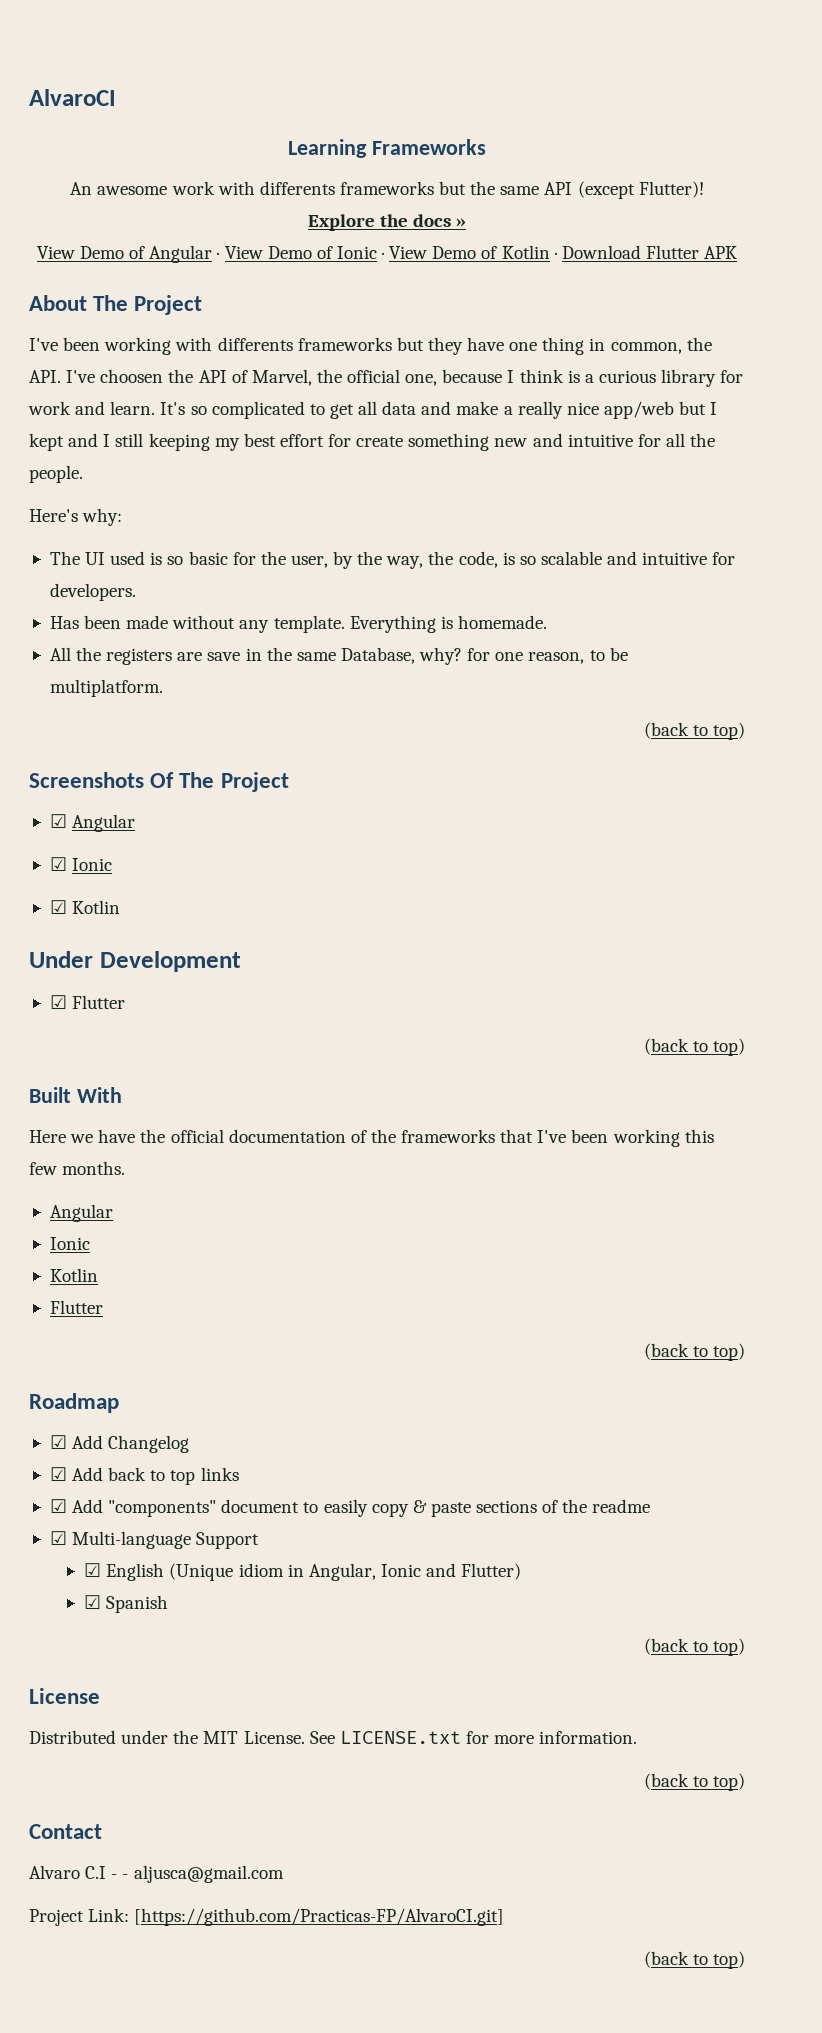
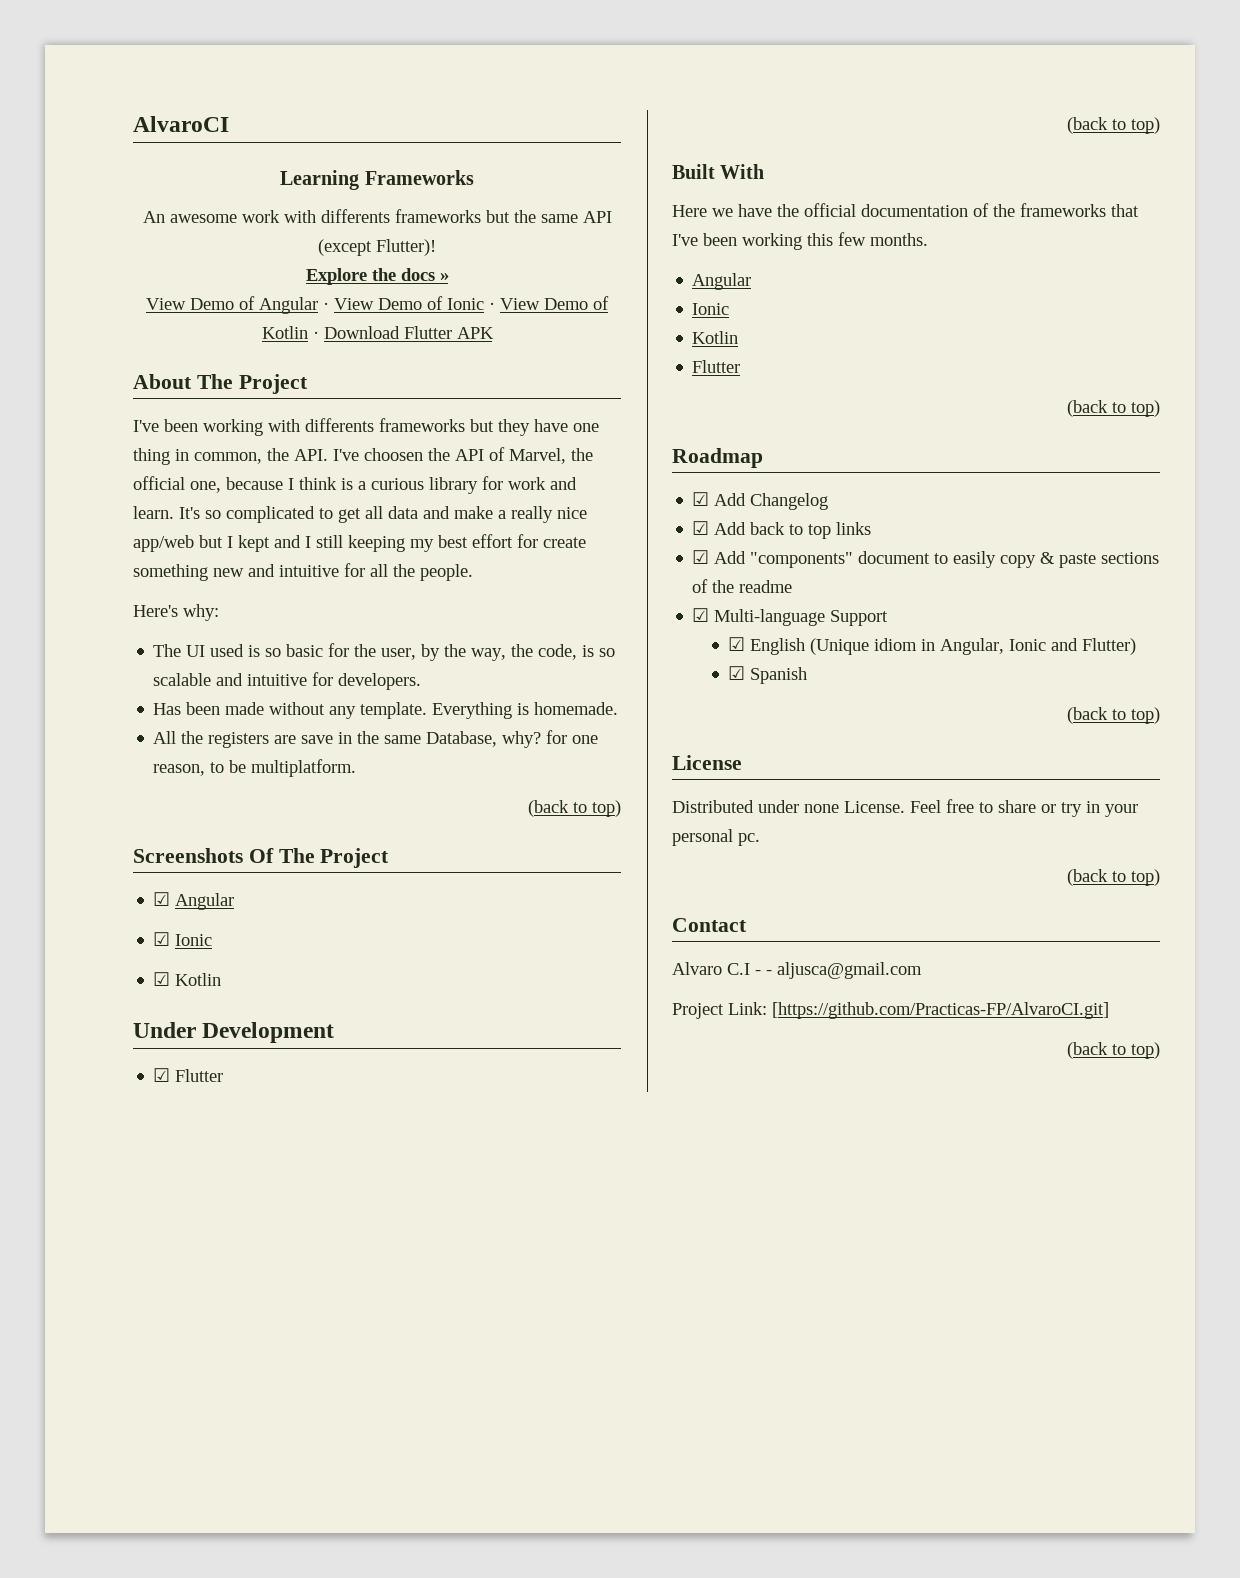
- Distributed under the MIT License. See LICENSE.txt for more information.
+ Distributed under none License. Feel free to share or try in your personal pc.

